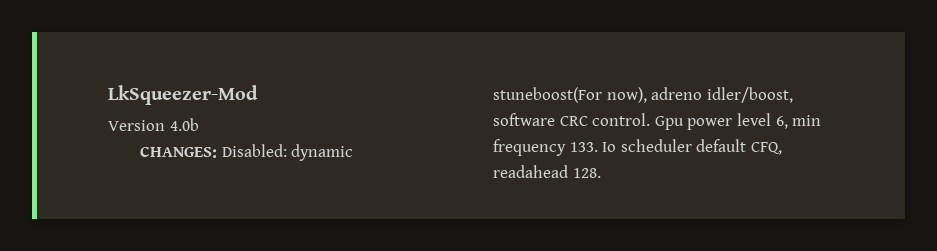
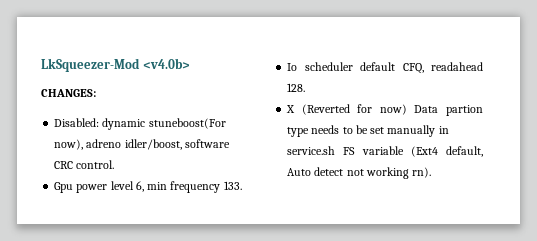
- LkSqueezer-Mod
- Version 4.0b
+ LkSqueezer-Mod <v4.0b>
- CHANGES: Disabled: dynamic stuneboost(For now), adreno idler/boost, software CRC control. Gpu power level 6, min frequency 133. Io scheduler default CFQ, readahead 128.
+ CHANGES:
+ Disabled: dynamic stuneboost(For now), adreno idler/boost, software CRC control.
+ Gpu power level 6, min frequency 133.
+ Io scheduler default CFQ, readahead 128.
+ X (Reverted for now) Data partion type needs to be set manually in service.sh FS variable (Ext4 default, Auto detect not working rn).

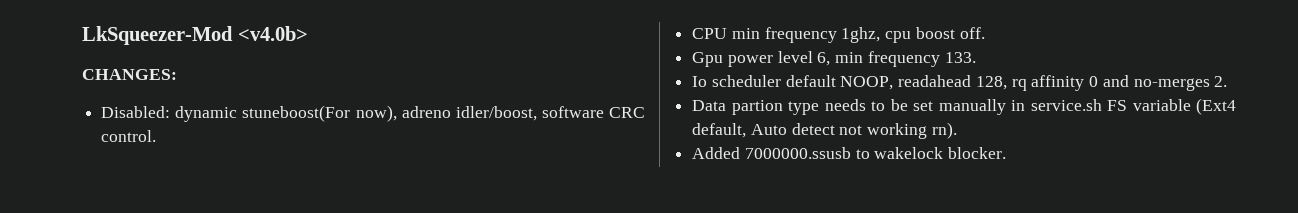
+ CPU min frequency 1ghz, cpu boost off.
- Io scheduler default CFQ, readahead 128.
- X (Reverted for now) Data partion type needs to be set manually in service.sh FS variable (Ext4 default, Auto detect not working rn).
+ Io scheduler default NOOP, readahead 128, rq affinity 0 and no-merges 2.
+ Data partion type needs to be set manually in service.sh FS variable (Ext4 default, Auto detect not working rn).
+ Added 7000000.ssusb to wakelock blocker.

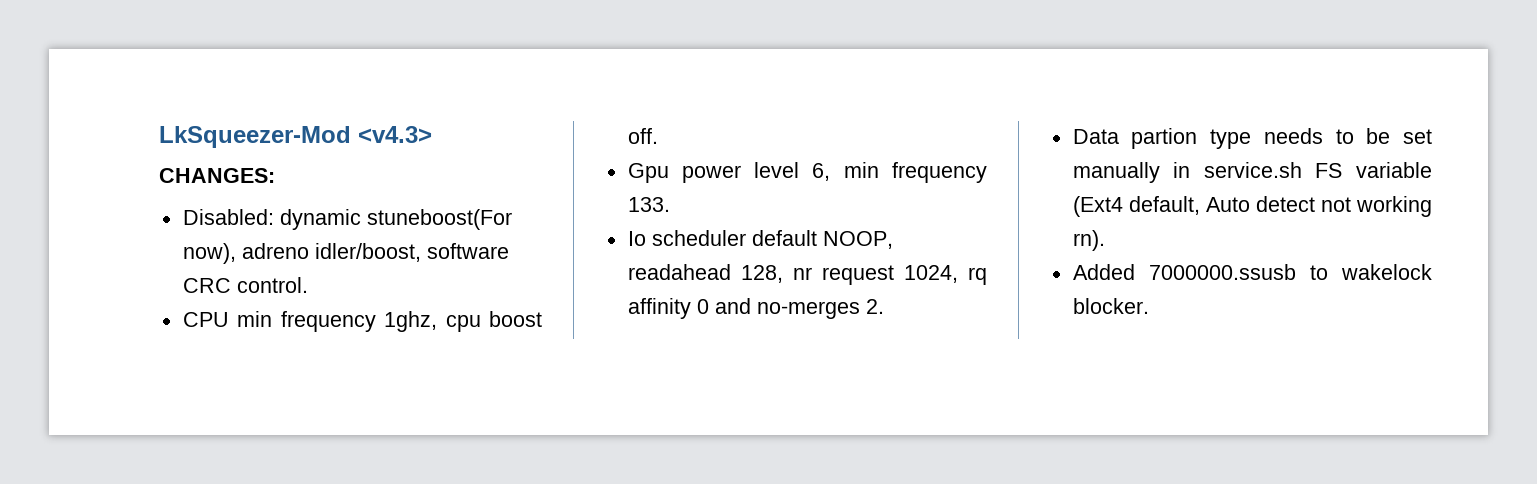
- LkSqueezer-Mod <v4.0b>
+ LkSqueezer-Mod <v4.3>
- Io scheduler default NOOP, readahead 128, rq affinity 0 and no-merges 2.
+ Io scheduler default NOOP, readahead 128, nr request 1024, rq affinity 0 and no-merges 2.

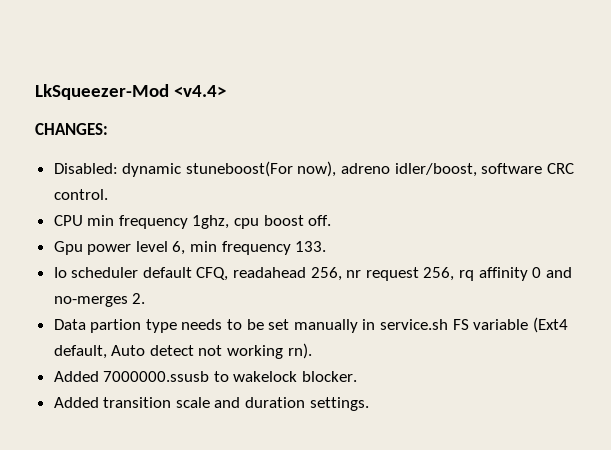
- LkSqueezer-Mod <v4.3>
+ LkSqueezer-Mod <v4.4>
- Io scheduler default NOOP, readahead 128, nr request 1024, rq affinity 0 and no-merges 2.
+ Io scheduler default CFQ, readahead 256, nr request 256, rq affinity 0 and no-merges 2.
+ Added transition scale and duration settings.

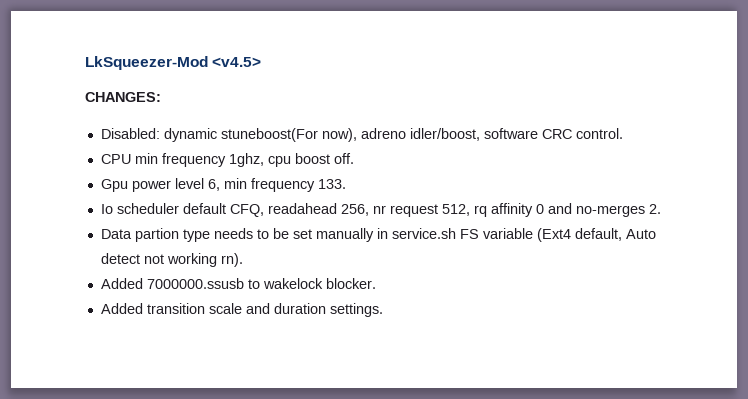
- LkSqueezer-Mod <v4.4>
+ LkSqueezer-Mod <v4.5>
- Io scheduler default CFQ, readahead 256, nr request 256, rq affinity 0 and no-merges 2.
+ Io scheduler default CFQ, readahead 256, nr request 512, rq affinity 0 and no-merges 2.

